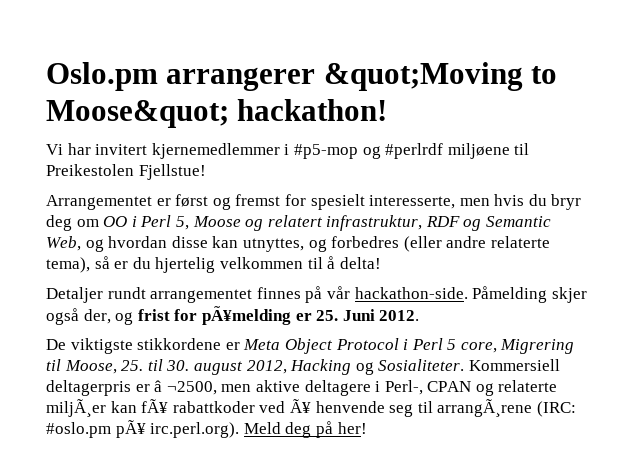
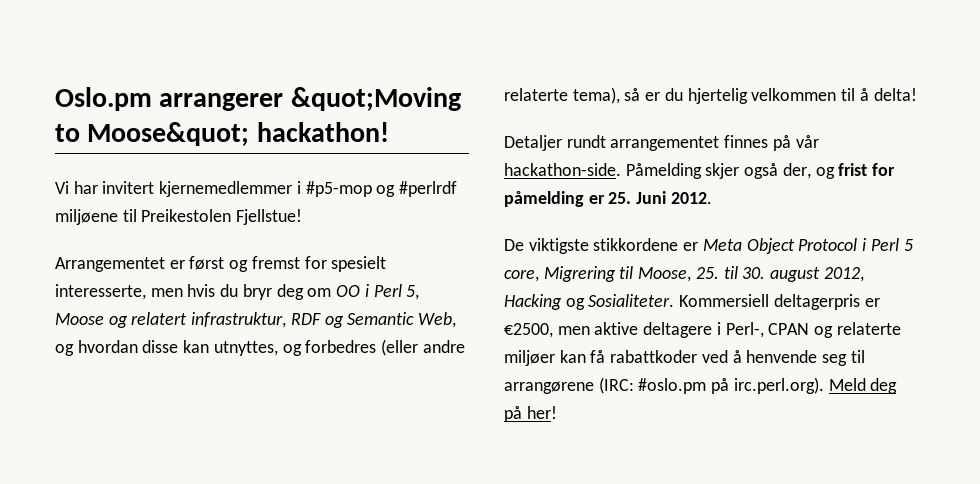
- Påmelding skjer også der, og frist for pÃ¥melding er 25. Juni 2012.
+ Påmelding skjer også der, og frist for påmelding er 25. Juni 2012.
- Kommersiell deltagerpris er â ¬2500, men aktive deltagere i Perl-, CPAN og relaterte miljÃ¸er kan fÃ¥ rabattkoder ved Ã¥ henvende seg til arrangÃ¸rene (IRC: #oslo.pm pÃ¥ irc.perl.org). Meld deg på her!
+ Kommersiell deltagerpris er €2500, men aktive deltagere i Perl-, CPAN og relaterte miljøer kan få rabattkoder ved å henvende seg til arrangørene (IRC: #oslo.pm på irc.perl.org). Meld deg på her!

